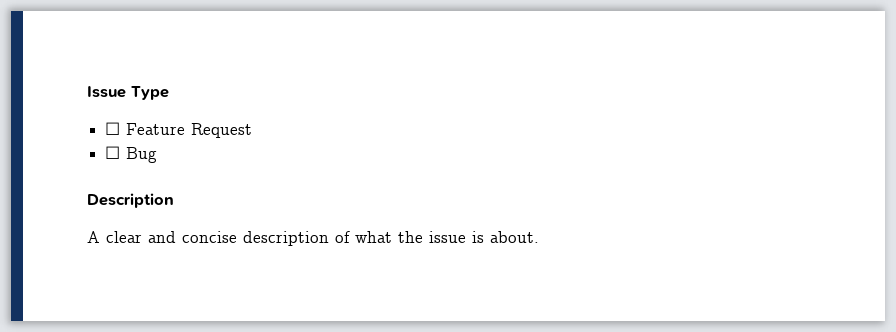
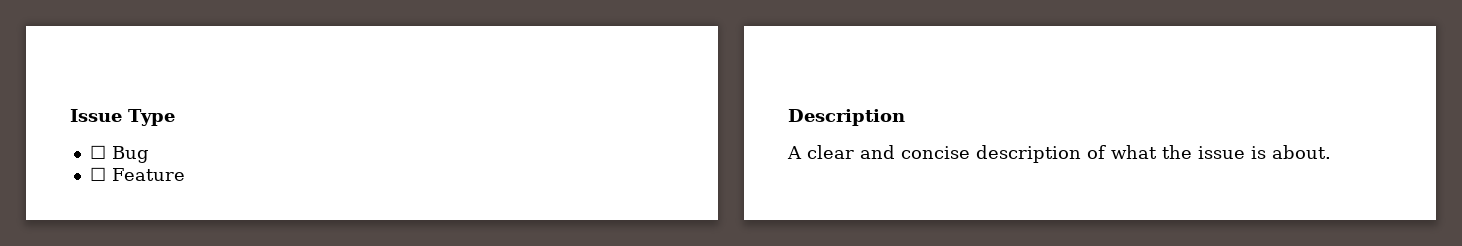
- ☐ Feature Request
  ☐ Bug
+ ☐ Feature

